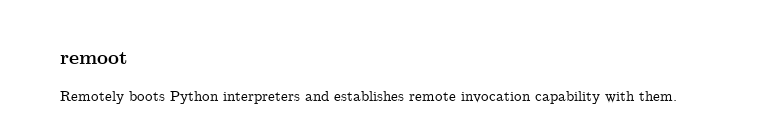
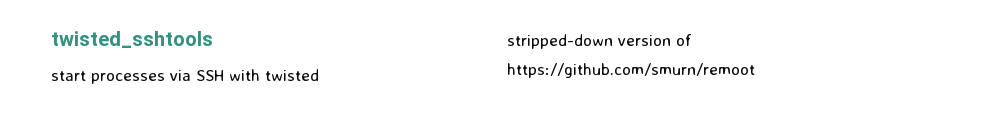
- remoot
- Remotely boots Python interpreters and establishes remote invocation capability with them.
+ twisted_sshtools
+ start processes via SSH with twisted
+ stripped-down version of https://github.com/smurn/remoot

